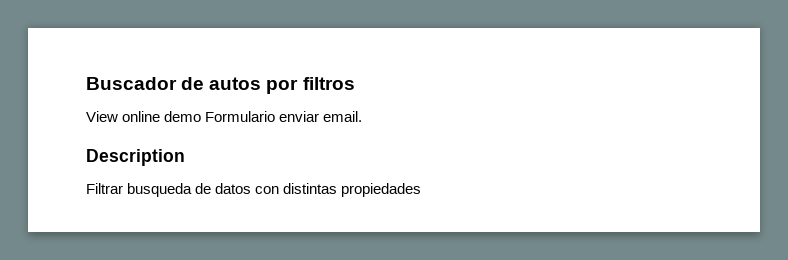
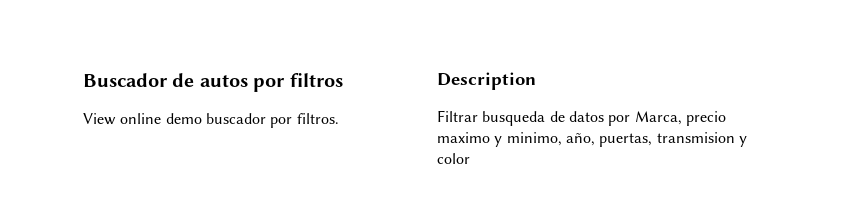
- View online demo Formulario enviar email.
+ View online demo buscador por filtros.
- Filtrar busqueda de datos con distintas propiedades
+ Filtrar busqueda de datos por Marca, precio maximo y minimo, año, puertas, transmision y color

